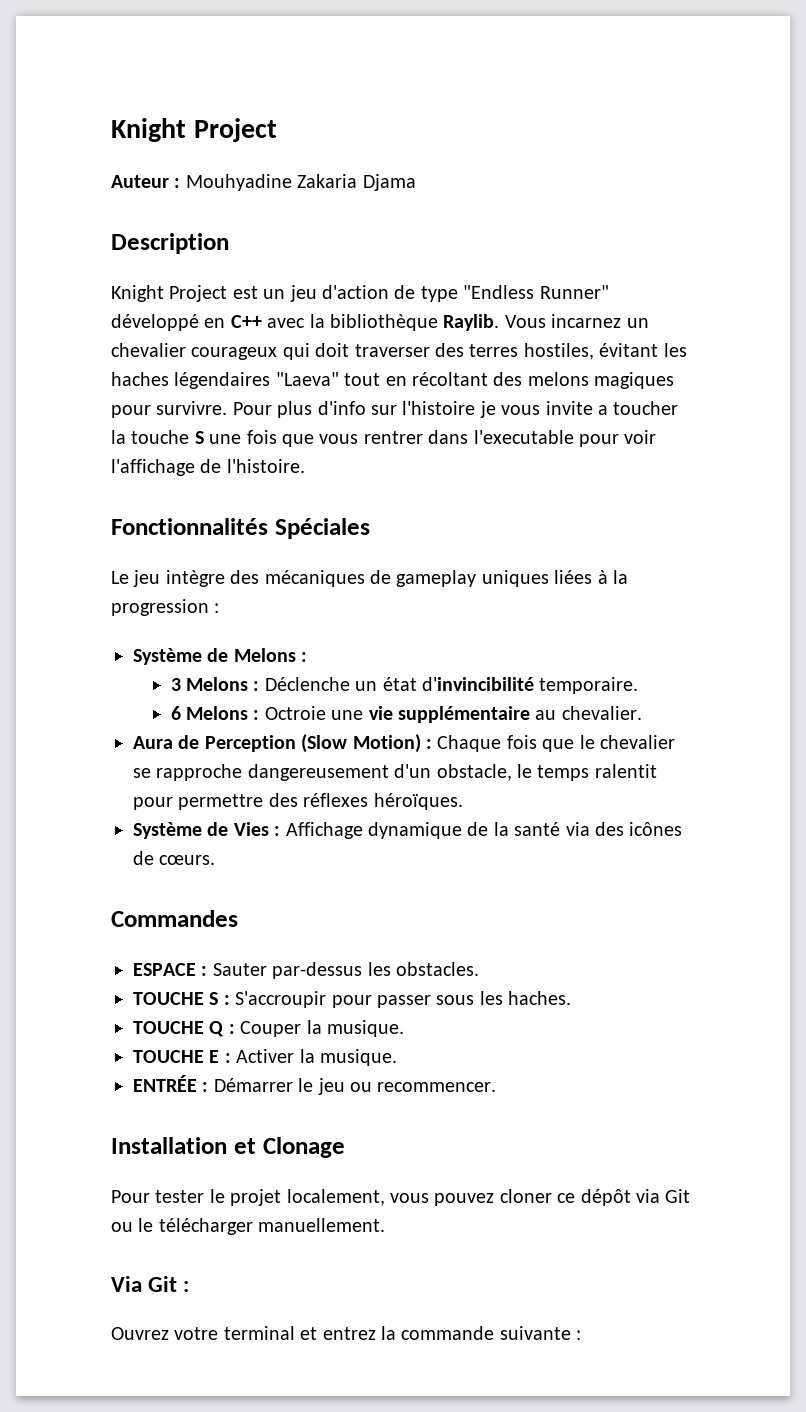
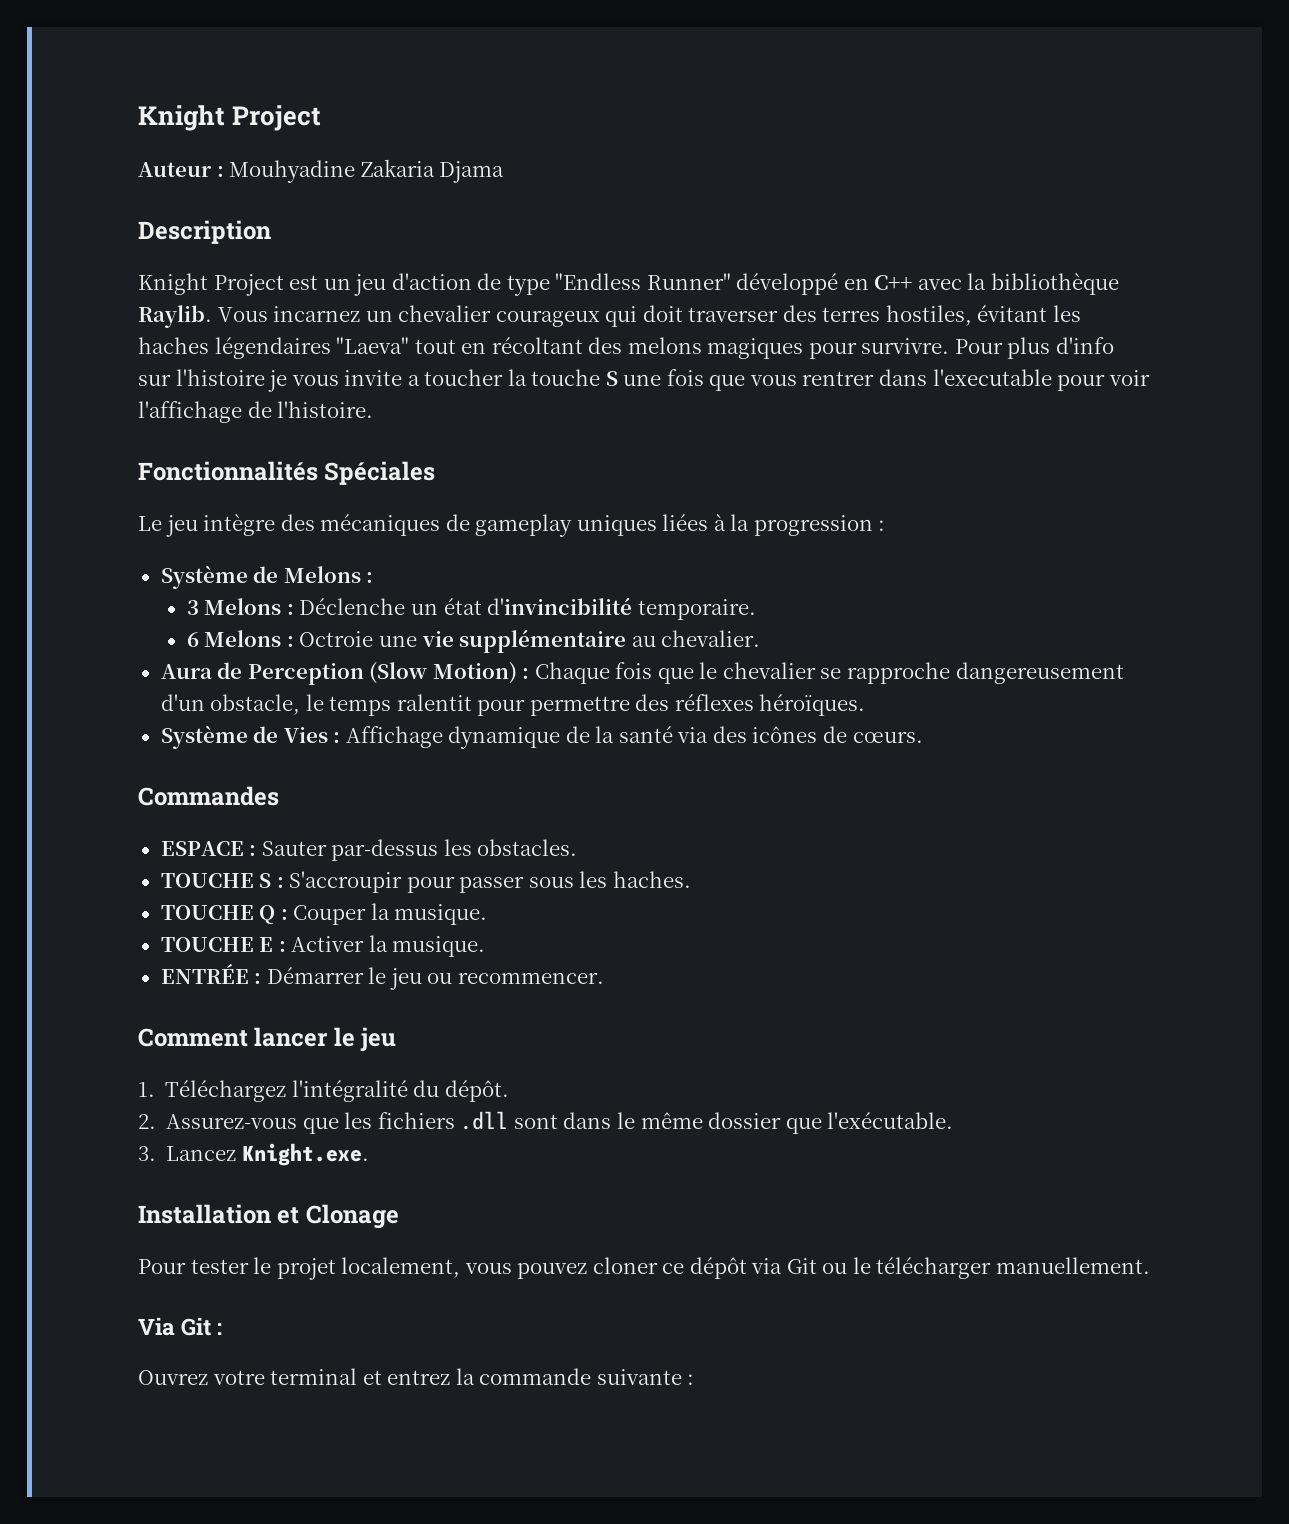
+ Comment lancer le jeu
+ 1. Téléchargez l'intégralité du dépôt.
+ 2. Assurez-vous que les fichiers .dll sont dans le même dossier que l'exécutable.
+ 3. Lancez Knight.exe.

